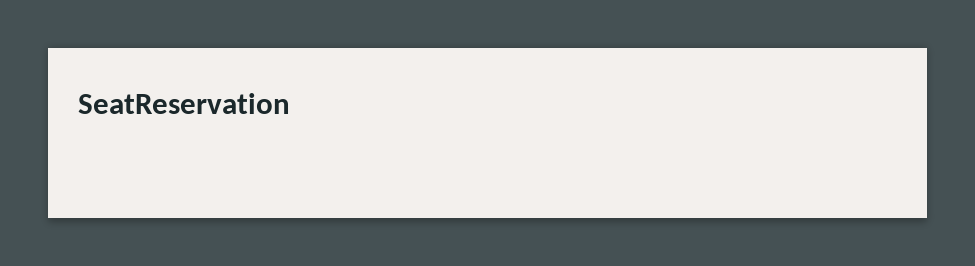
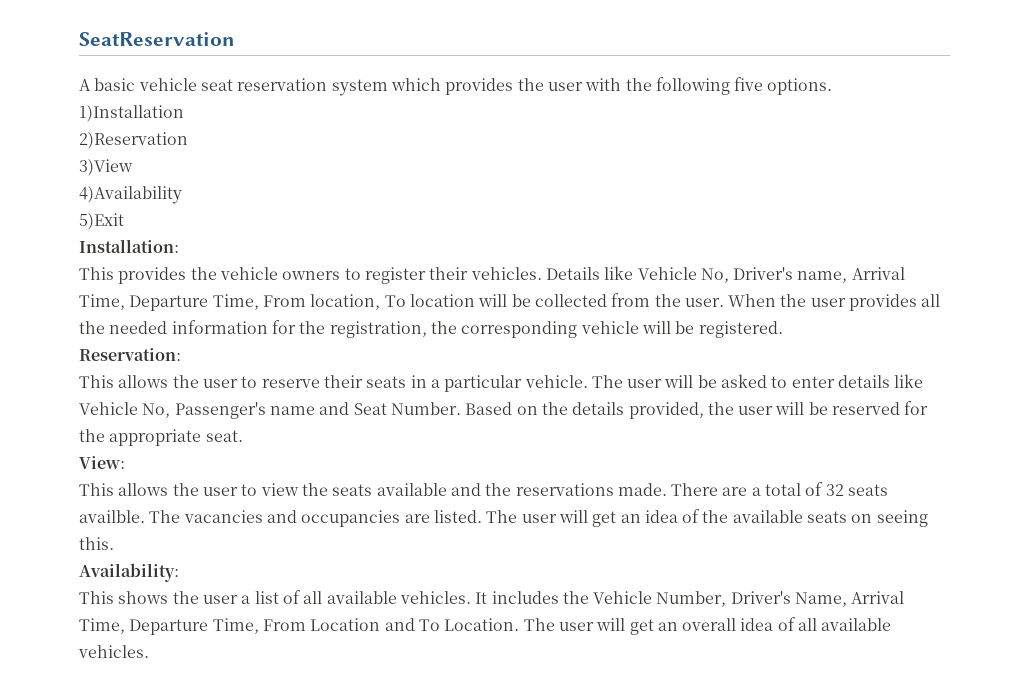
+ A basic vehicle seat reservation system which provides the user with the following five options.
+ 1)Installation
+ 2)Reservation
+ 3)View
+ 4)Availability
+ 5)Exit
+ Installation:
+ This provides the vehicle owners to register their vehicles. Details like Vehicle No, Driver's name, Arrival Time, Departure Time, From location, To location will be collected from the user. When the user provides all the needed information for the registration, the corresponding vehicle will be registered.
+ Reservation:
+ This allows the user to reserve their seats in a particular vehicle. The user will be asked to enter details like Vehicle No, Passenger's name and Seat Number. Based on the details provided, the user will be reserved for the appropriate seat.
+ View:
+ This allows the user to view the seats available and the reservations made. There are a total of 32 seats availble. The vacancies and occupancies are listed. The user will get an idea of the available seats on seeing this.
+ Availability:
+ This shows the user a list of all available vehicles. It includes the Vehicle Number, Driver's Name, Arrival Time, Departure Time, From Location and To Location. The user will get an overall idea of all available vehicles.

